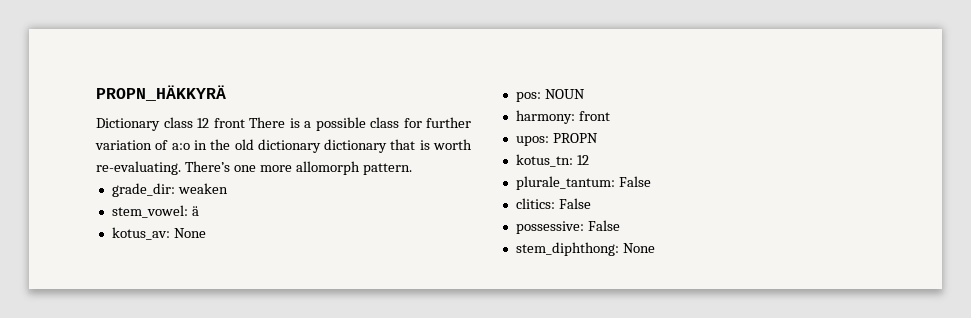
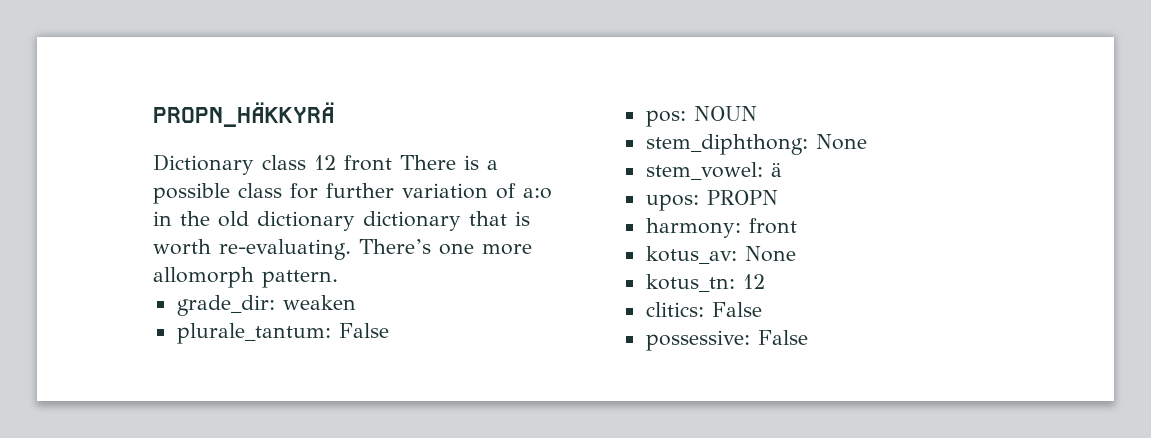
+ plurale_tantum: False
+ pos: NOUN
+ stem_diphthong: None
  stem_vowel: ä
+ upos: PROPN
+ harmony: front
  kotus_av: None
- pos: NOUN
- harmony: front
- upos: PROPN
- plurale_tantum: False
- stem_diphthong: None

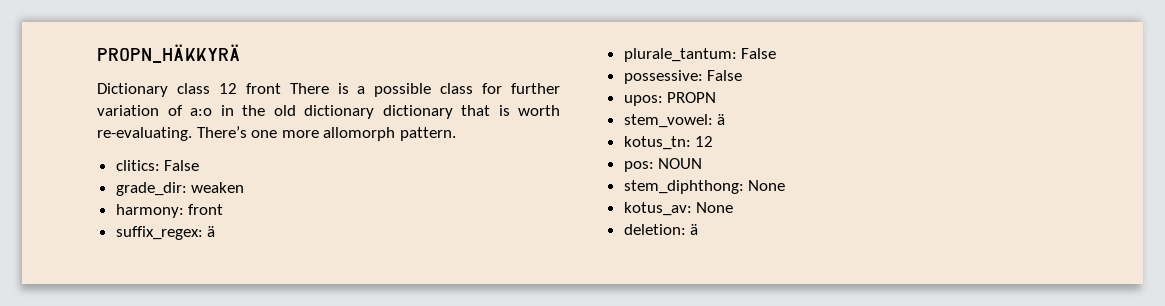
+ clitics: False
+ harmony: front
+ suffix_regex: ä
  plurale_tantum: False
+ possessive: False
+ upos: PROPN
+ stem_vowel: ä
+ kotus_tn: 12
  pos: NOUN
  stem_diphthong: None
- stem_vowel: ä
- upos: PROPN
- harmony: front
  kotus_av: None
- kotus_tn: 12
- clitics: False
- possessive: False
+ deletion: ä

